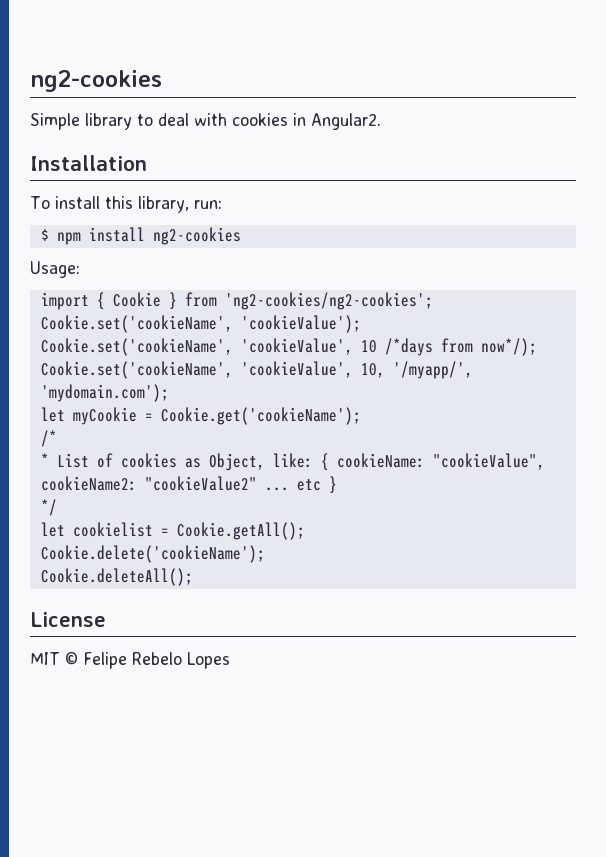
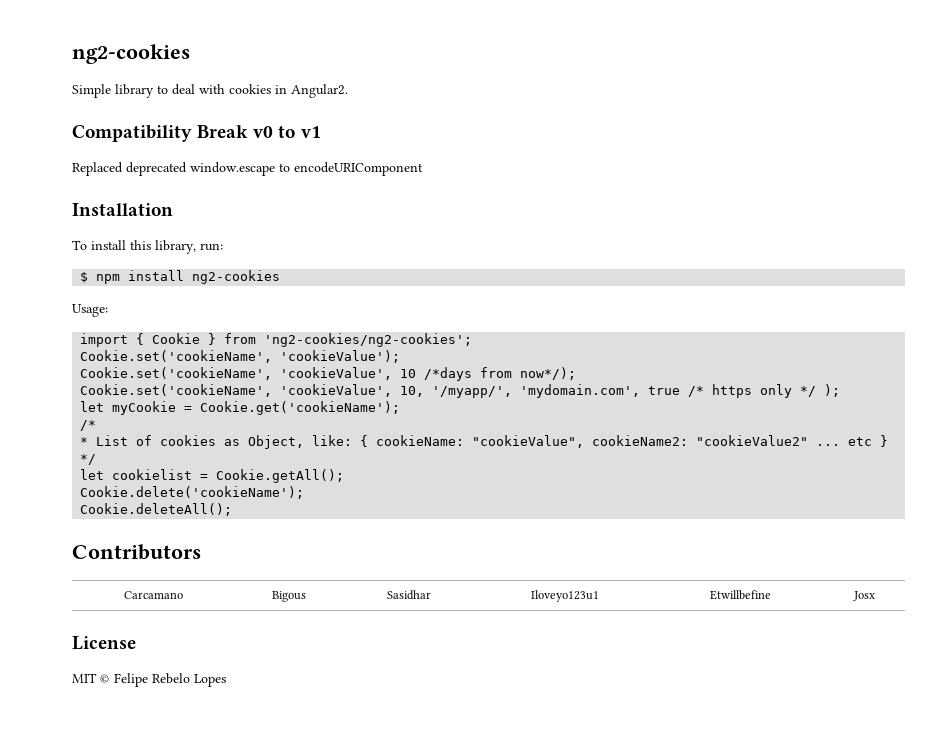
+ Compatibility Break v0 to v1
+ Replaced deprecated window.escape to encodeURIComponent
- Cookie.set('cookieName', 'cookieValue', 10, '/myapp/', 'mydomain.com');
+ Cookie.set('cookieName', 'cookieValue', 10, '/myapp/', 'mydomain.com', true /* https only */ );
+ Contributors
+ Carcamano | Bigous | Sasidhar | Iloveyo123u1 | Etwillbefine | Josx

